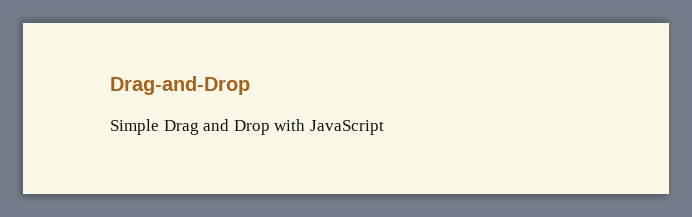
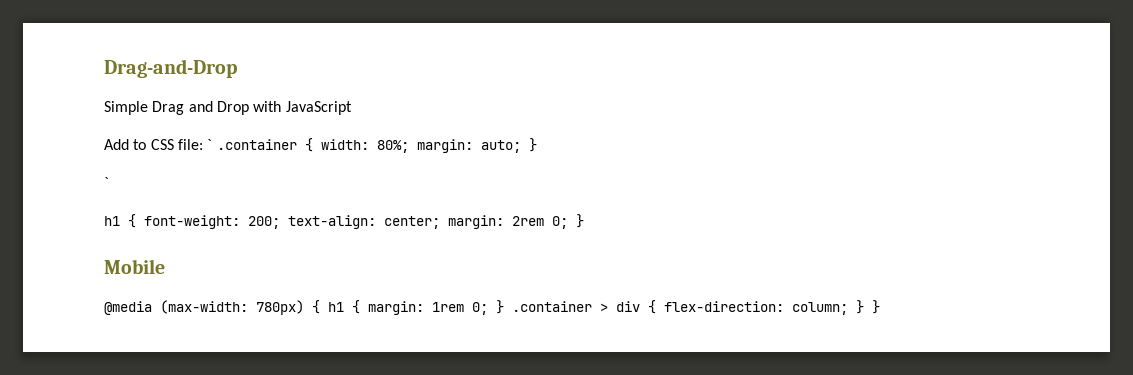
+ Add to CSS file: ` .container { width: 80%; margin: auto; }
+ `
+ h1 { font-weight: 200; text-align: center; margin: 2rem 0; }
+ Mobile
+ @media (max-width: 780px) { h1 { margin: 1rem 0; } .container > div { flex-direction: column; } }

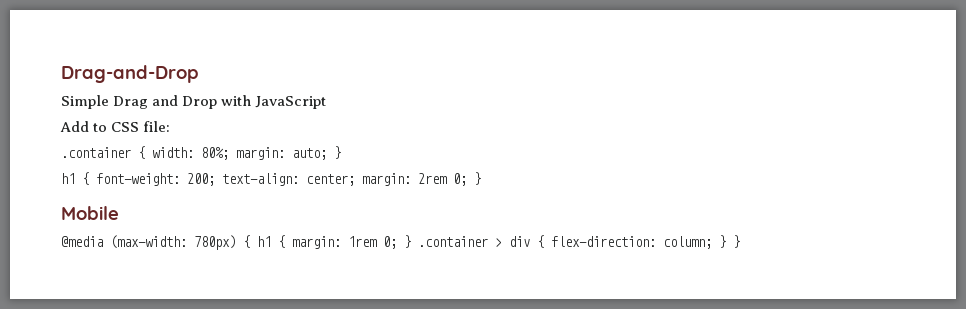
- Add to CSS file: ` .container { width: 80%; margin: auto; }
- `
+ Add to CSS file:
+ .container { width: 80%; margin: auto; }

